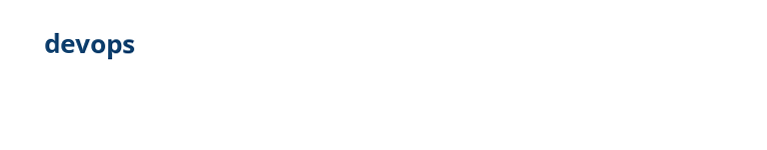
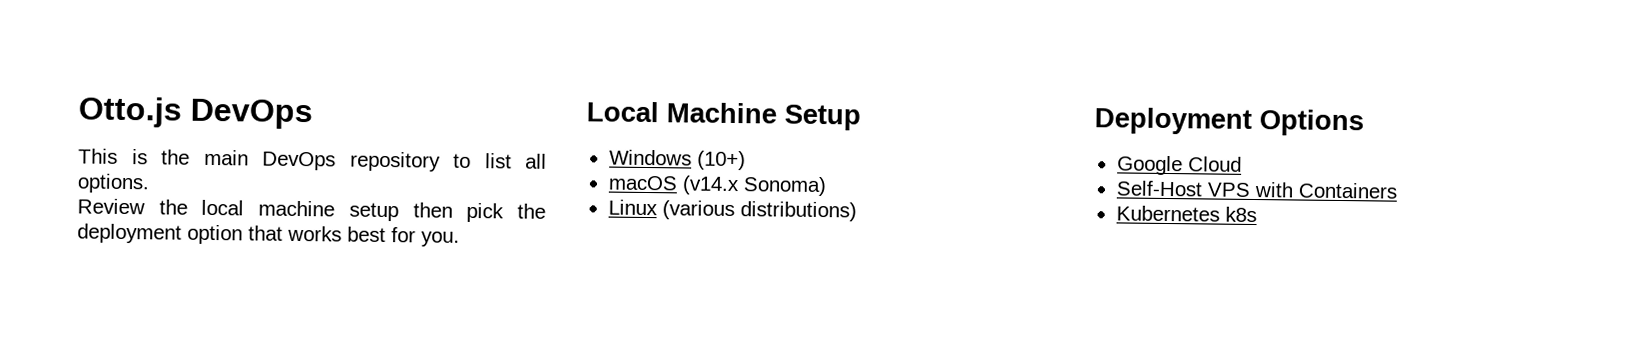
- devops
+ Otto.js DevOps
+ This is the main DevOps repository to list all options.
+ Review the local machine setup then pick the deployment option that works best for you.
+ Local Machine Setup
+ Windows (10+)
+ macOS (v14.x Sonoma)
+ Linux (various distributions)
+ Deployment Options
+ Google Cloud
+ Self-Host VPS with Containers
+ Kubernetes k8s

